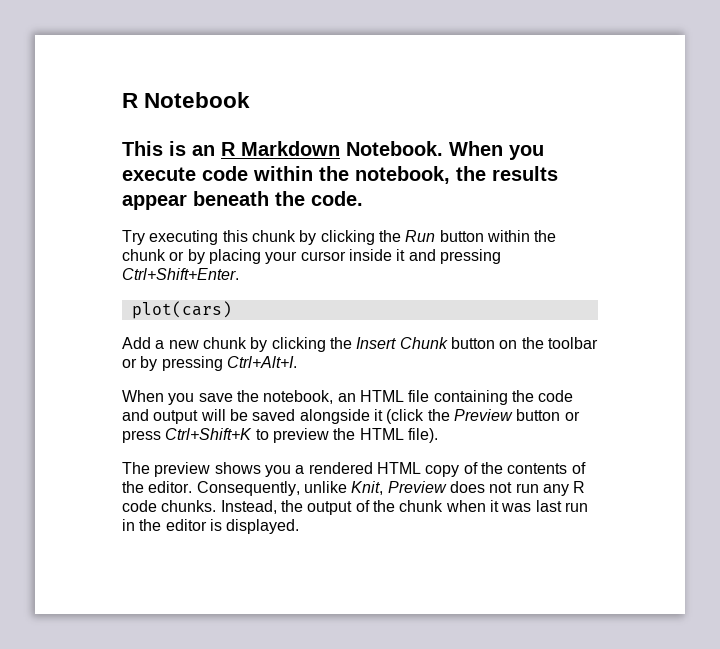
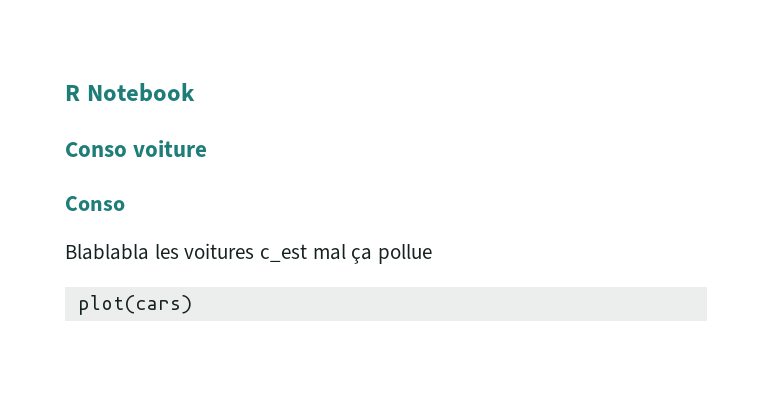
- This is an R Markdown Notebook. When you execute code within the notebook, the results appear beneath the code.
- Try executing this chunk by clicking the Run button within the chunk or by placing your cursor inside it and pressing Ctrl+Shift+Enter.
+ Conso voiture
+ Conso
+ Blablabla les voitures c_est mal ça pollue
  plot(cars)
- Add a new chunk by clicking the Insert Chunk button on the toolbar or by pressing Ctrl+Alt+I.
- When you save the notebook, an HTML file containing the code and output will be saved alongside it (click the Preview button or press Ctrl+Shift+K to preview the HTML file).
- The preview shows you a rendered HTML copy of the contents of the editor. Consequently, unlike Knit, Preview does not run any R code chunks. Instead, the output of the chunk when it was last run in the editor is displayed.

